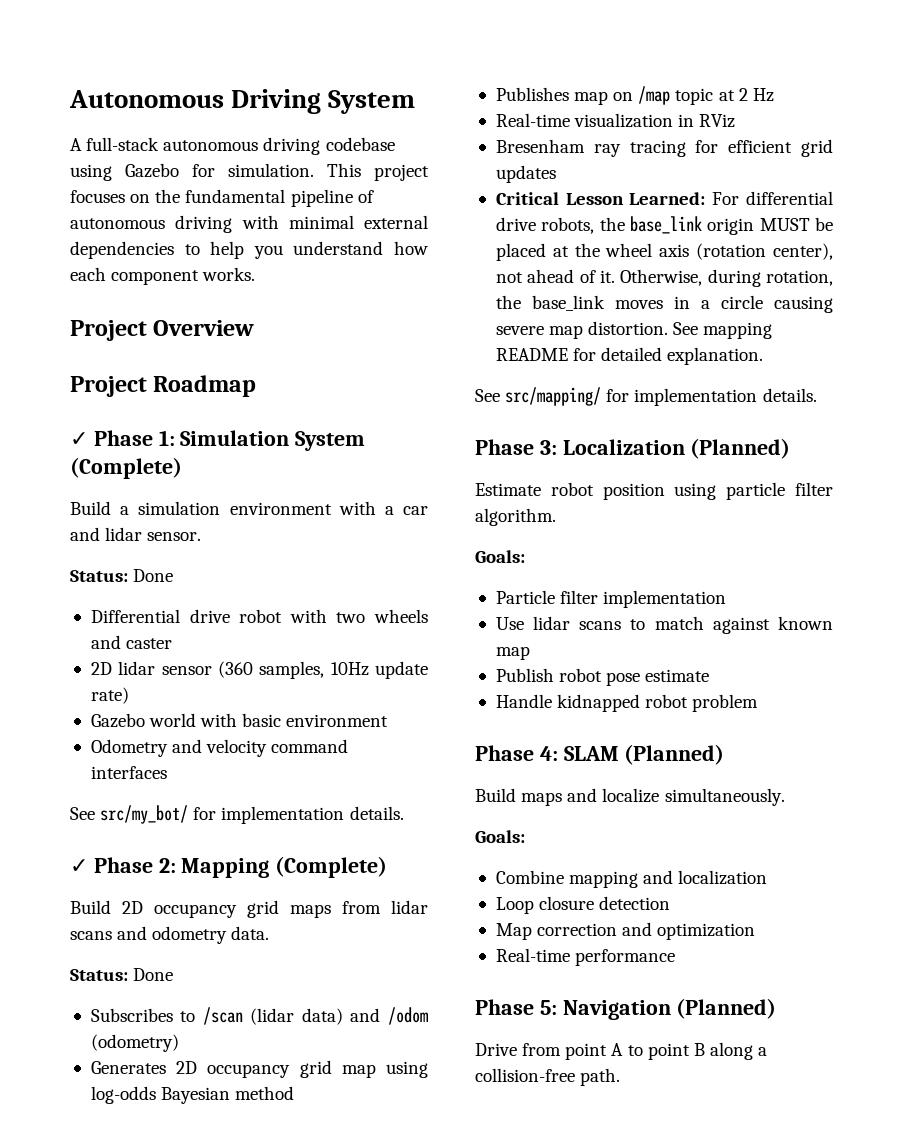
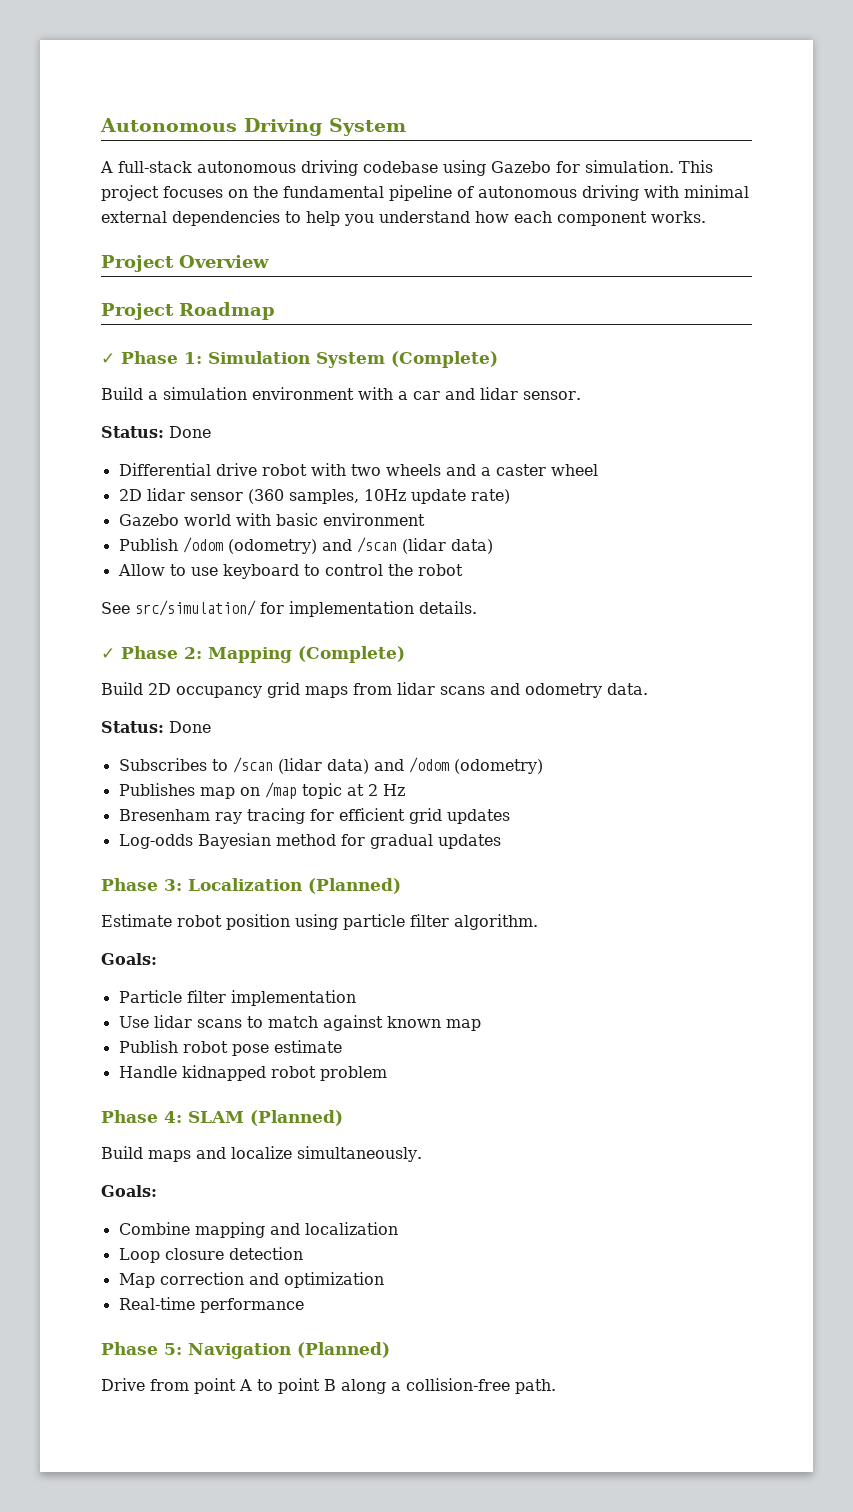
- Differential drive robot with two wheels and caster
+ Differential drive robot with two wheels and a caster wheel
- Odometry and velocity command interfaces
- See src/my_bot/ for implementation details.
+ Publish /odom (odometry) and /scan (lidar data)
+ Allow to use keyboard to control the robot
+ See src/simulation/ for implementation details.
- Generates 2D occupancy grid map using log-odds Bayesian method
- Real-time visualization in RViz
- Critical Lesson Learned: For differential drive robots, the base_link origin MUST be placed at the wheel axis (rotation center), not ahead of it. Otherwise, during rotation, the base_link moves in a circle causing severe map distortion. See mapping README for detailed explanation.
- See src/mapping/ for implementation details.
+ Log-odds Bayesian method for gradual updates

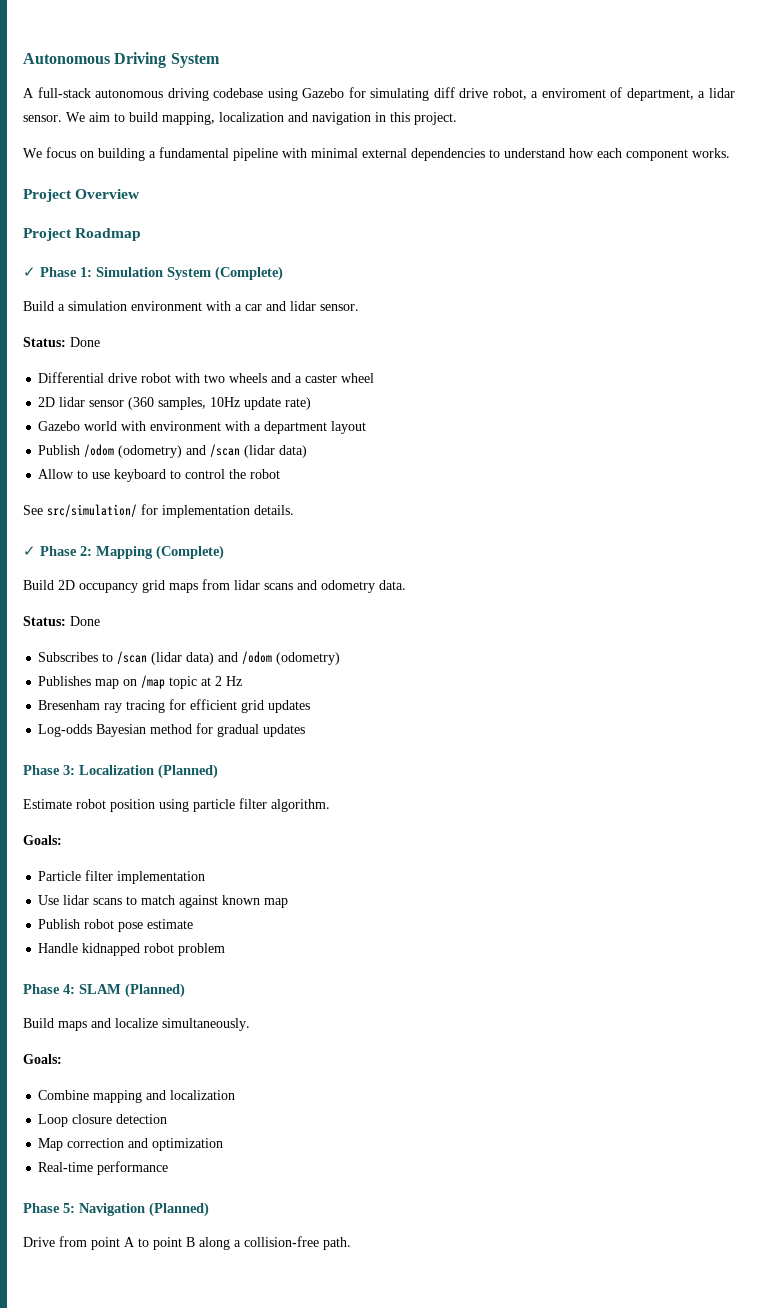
- A full-stack autonomous driving codebase using Gazebo for simulation. This project focuses on the fundamental pipeline of autonomous driving with minimal external dependencies to help you understand how each component works.
+ A full-stack autonomous driving codebase using Gazebo for simulating diff drive robot, a enviroment of department, a lidar sensor. We aim to build mapping, localization and navigation in this project.
+ We focus on building a fundamental pipeline with minimal external dependencies to understand how each component works.
- Gazebo world with basic environment
+ Gazebo world with environment with a department layout

